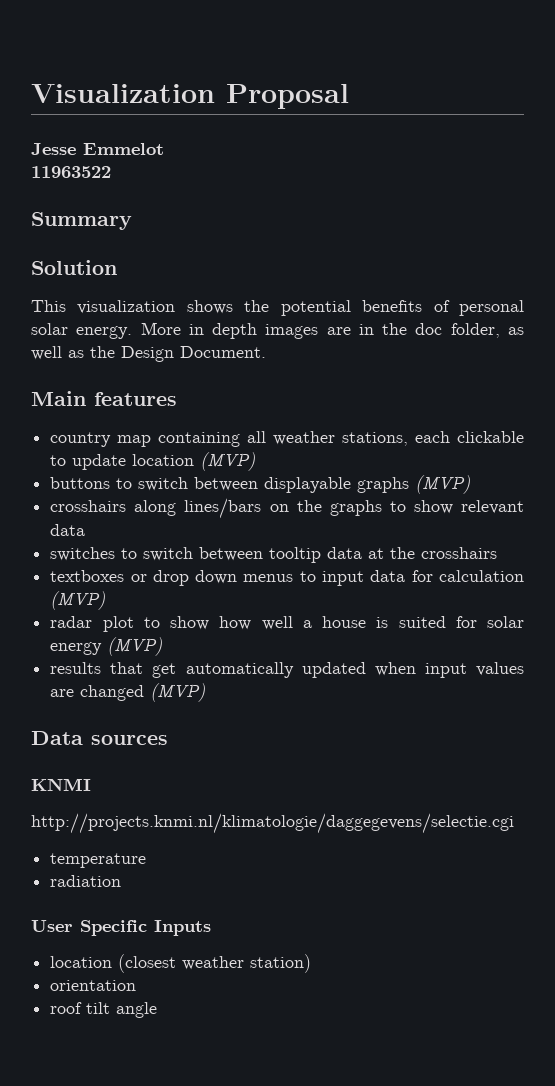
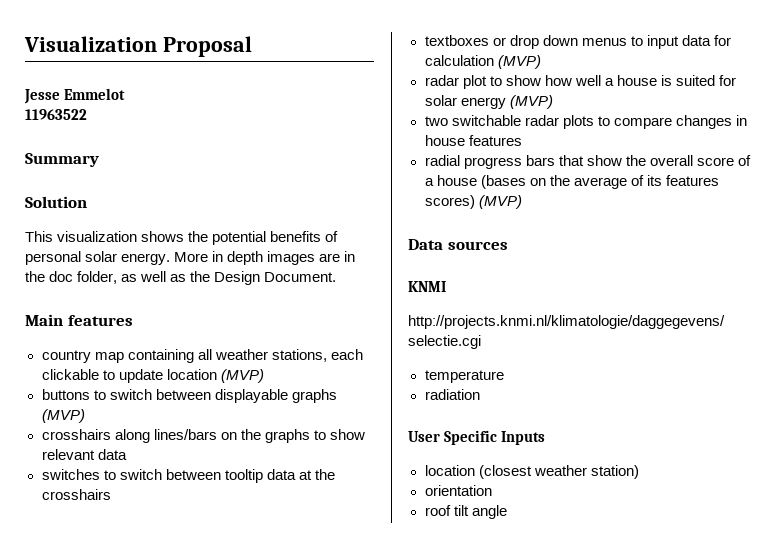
- results that get automatically updated when input values are changed (MVP)
+ two switchable radar plots to compare changes in house features
+ radial progress bars that show the overall score of a house (bases on the average of its features scores) (MVP)

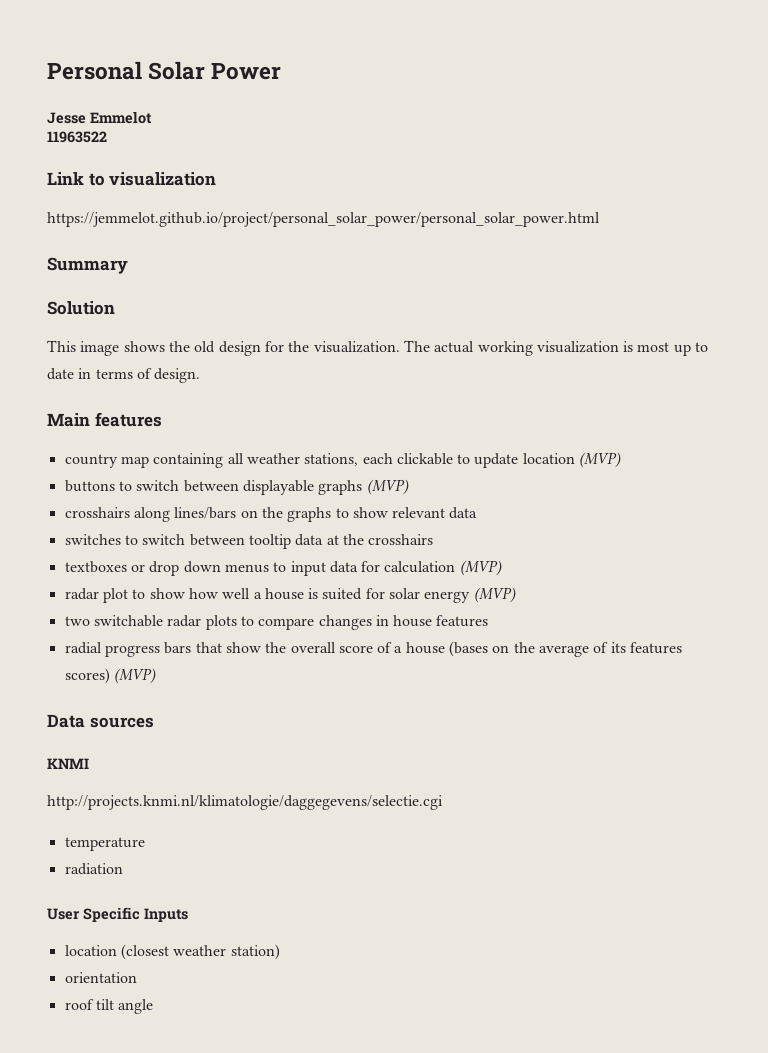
- Visualization Proposal
+ Personal Solar Power
+ Link to visualization
+ https://jemmelot.github.io/project/personal_solar_power/personal_solar_power.html
- This visualization shows the potential benefits of personal solar energy. More in depth images are in the doc folder, as well as the Design Document.
+ This image shows the old design for the visualization. The actual working visualization is most up to date in terms of design.

